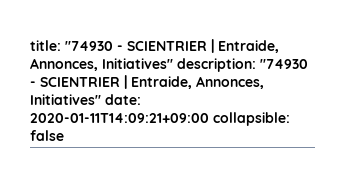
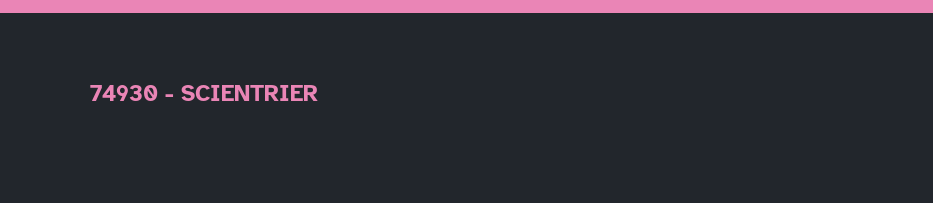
- title: "74930 - SCIENTRIER | Entraide, Annonces, Initiatives" description: "74930 - SCIENTRIER | Entraide, Annonces, Initiatives" date: 2020-01-11T14:09:21+09:00 collapsible: false
+ 74930 - SCIENTRIER

